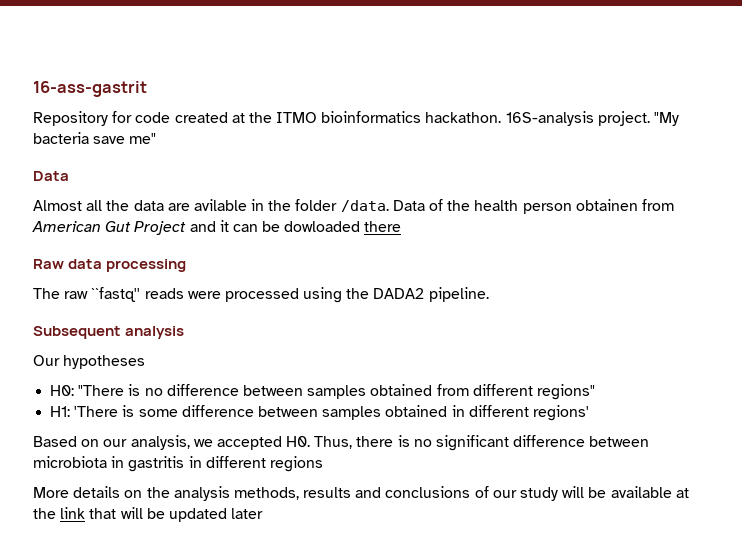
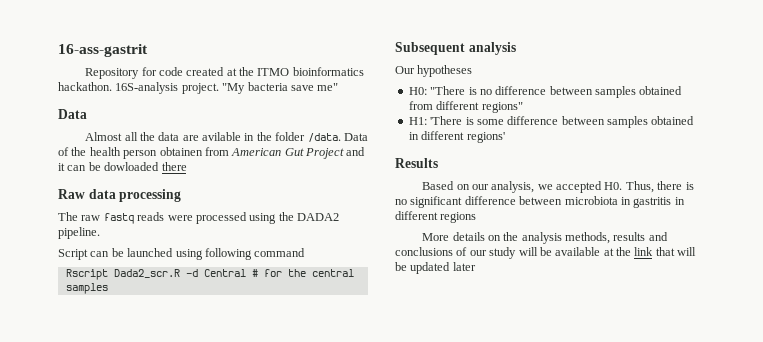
- The raw ``fastq'' reads were processed using the DADA2 pipeline.
+ The raw fastq reads were processed using the DADA2 pipeline.
+ Script can be launched using following command
+ Rscript Dada2_scr.R -d Central # for the central samples
+ Results

